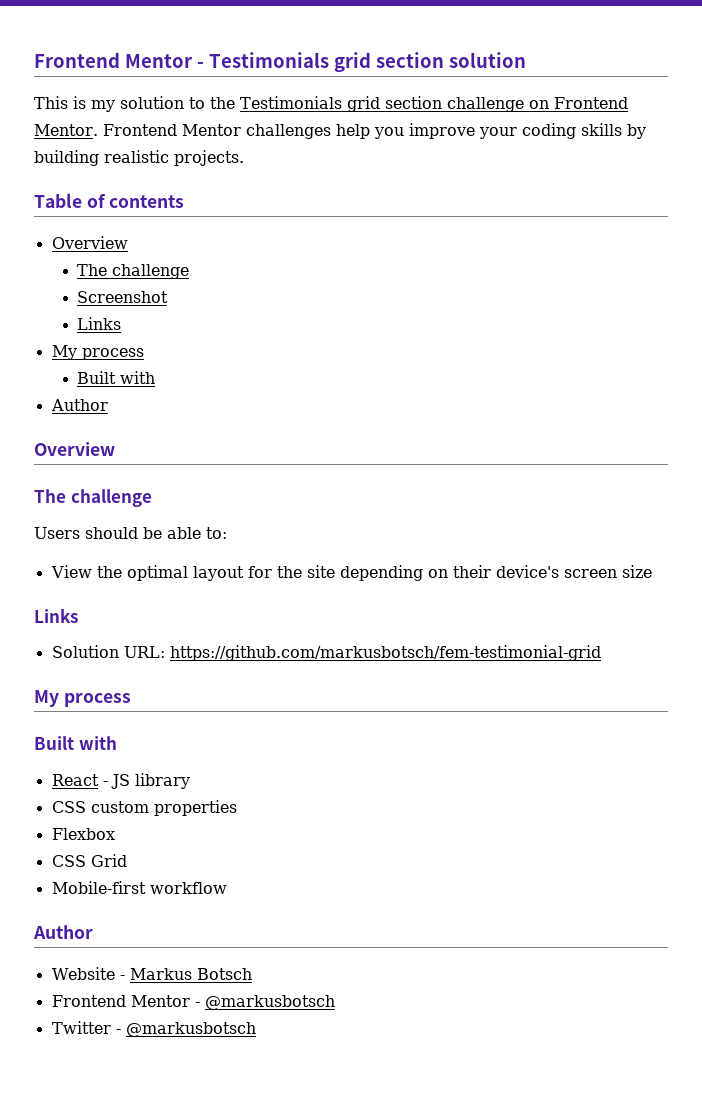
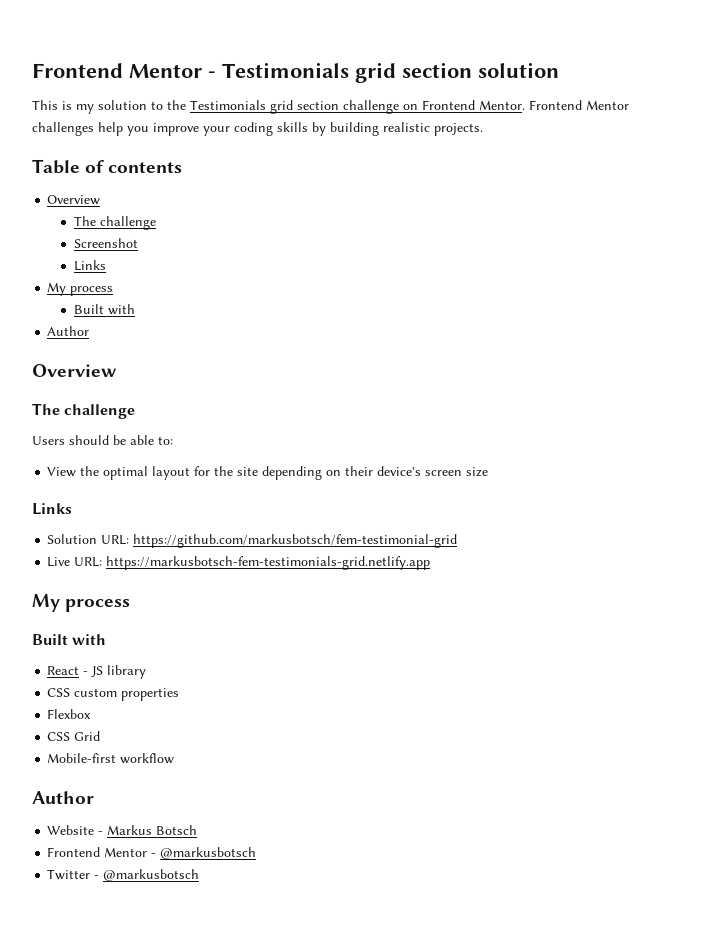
+ Live URL: https://markusbotsch-fem-testimonials-grid.netlify.app

